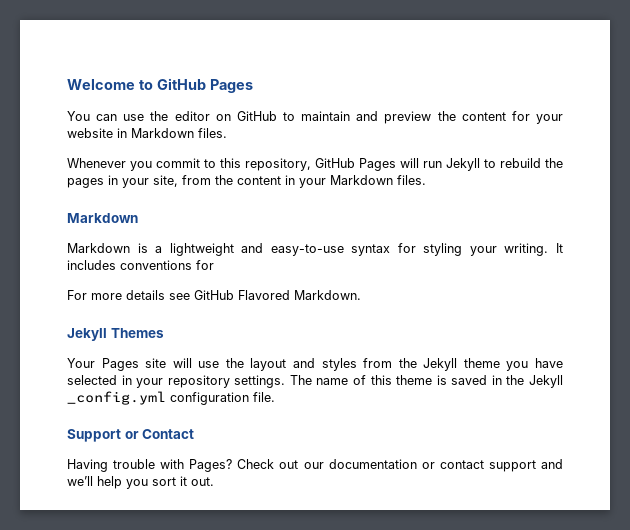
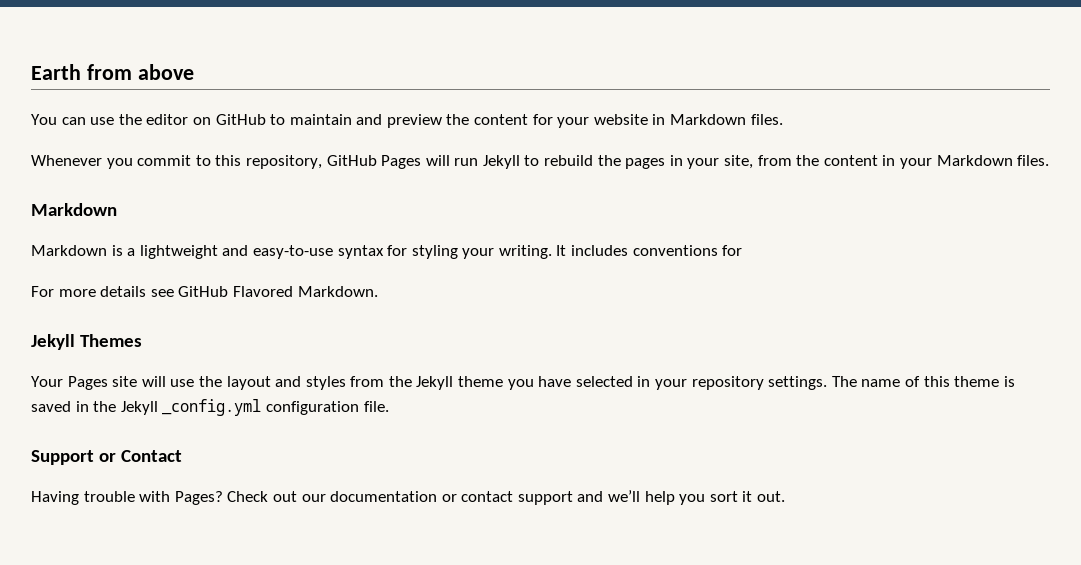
- Welcome to GitHub Pages
+ Earth from above

